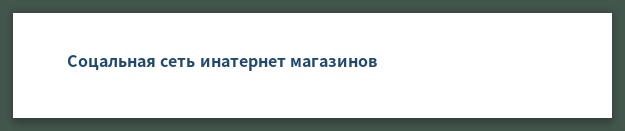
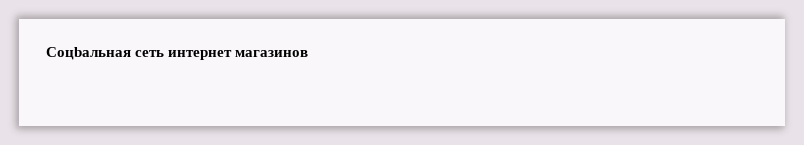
- Соцальная сеть инатернет магазинов
+ Соцbальная сеть интернет магазинов

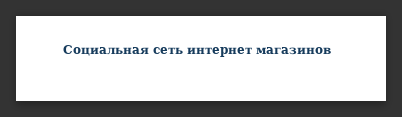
- Соцbальная сеть интернет магазинов
+ Социальная сеть интернет магазинов

